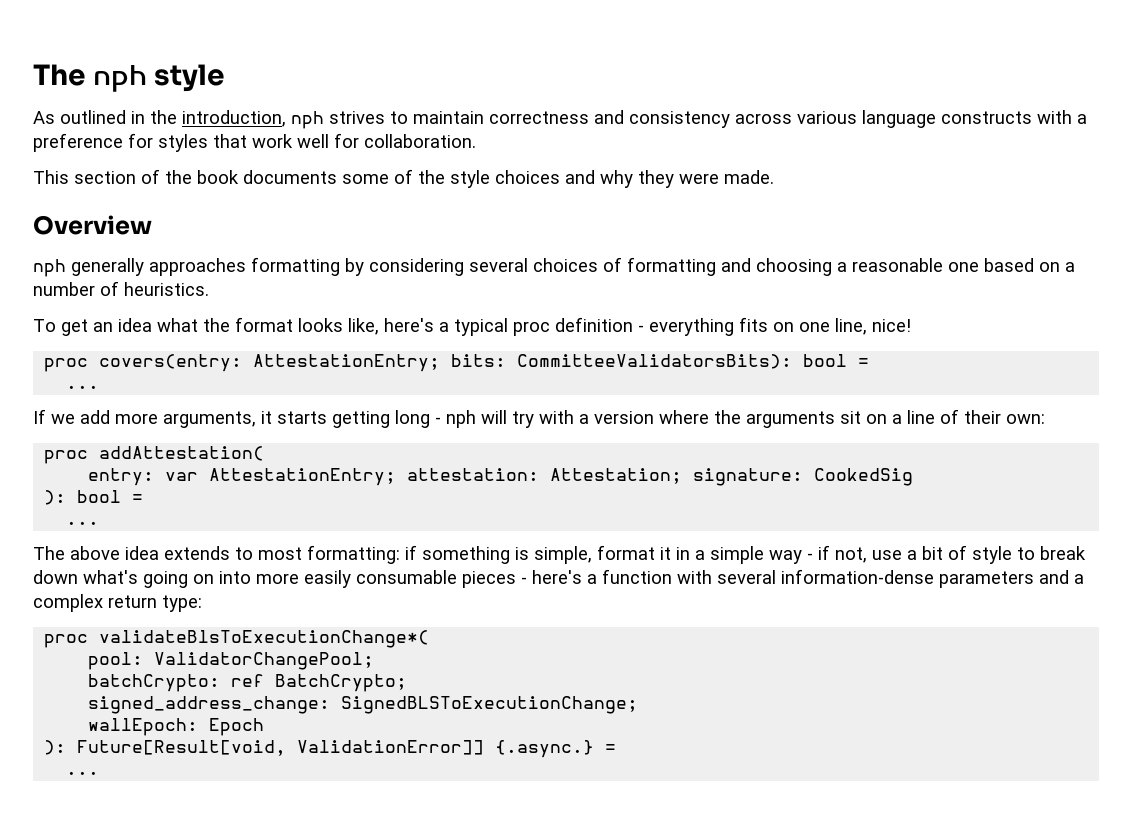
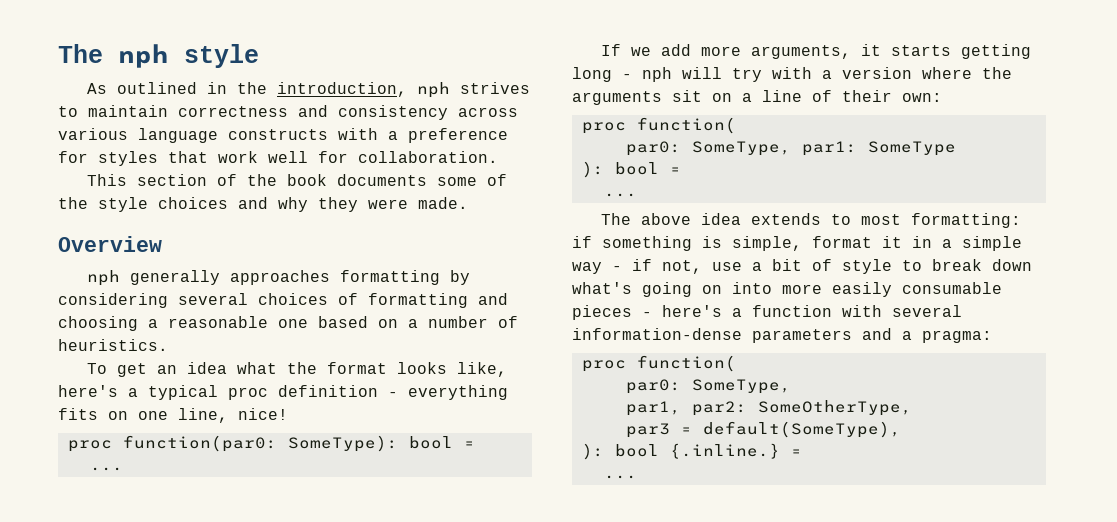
- proc covers(entry: AttestationEntry; bits: CommitteeValidatorsBits): bool =
+ proc function(par0: SomeType): bool =
  If we add more arguments, it starts getting long - nph will try with a version where the arguments sit on a line of their own:
- proc addAttestation(
- entry: var AttestationEntry; attestation: Attestation; signature: CookedSig
+ proc function(
+ par0: SomeType, par1: SomeType
- The above idea extends to most formatting: if something is simple, format it in a simple way - if not, use a bit of style to break down what's going on into more easily consumable pieces - here's a function with several information-dense parameters and a complex return type:
- proc validateBlsToExecutionChange*(
- pool: ValidatorChangePool;
- batchCrypto: ref BatchCrypto;
- signed_address_change: SignedBLSToExecutionChange;
- wallEpoch: Epoch
- ): Future[Result[void, ValidationError]] {.async.} =
+ The above idea extends to most formatting: if something is simple, format it in a simple way - if not, use a bit of style to break down what's going on into more easily consumable pieces - here's a function with several information-dense parameters and a pragma:
+ proc function(
+ par0: SomeType,
+ par1, par2: SomeOtherType,
+ par3 = default(SomeType),
+ ): bool {.inline.} =

